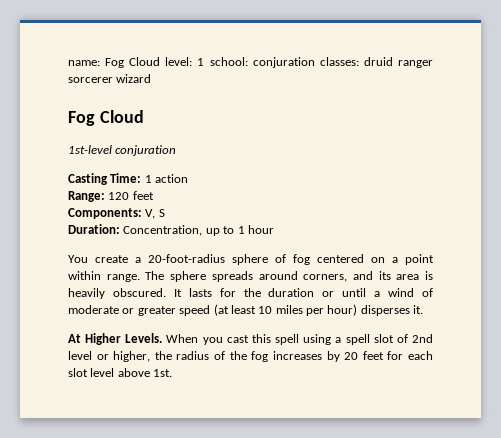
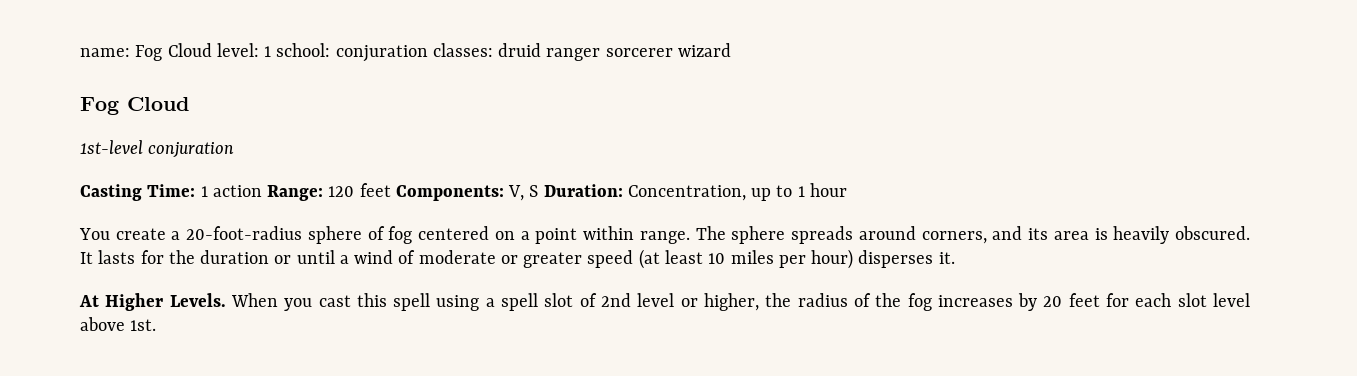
- Casting Time: 1 action
- Range: 120 feet
- Components: V, S
- Duration: Concentration, up to 1 hour
+ Casting Time: 1 action Range: 120 feet Components: V, S Duration: Concentration, up to 1 hour

